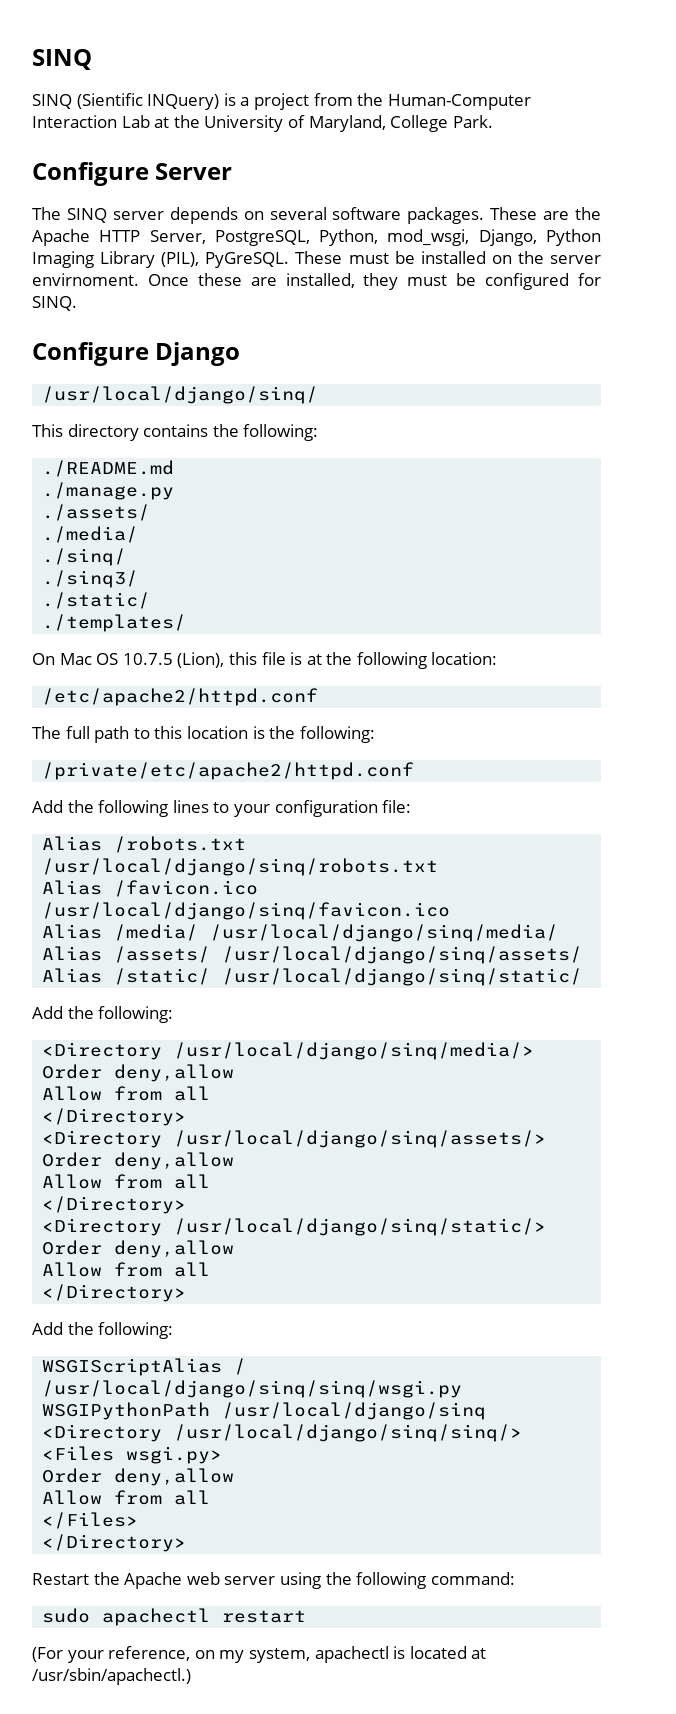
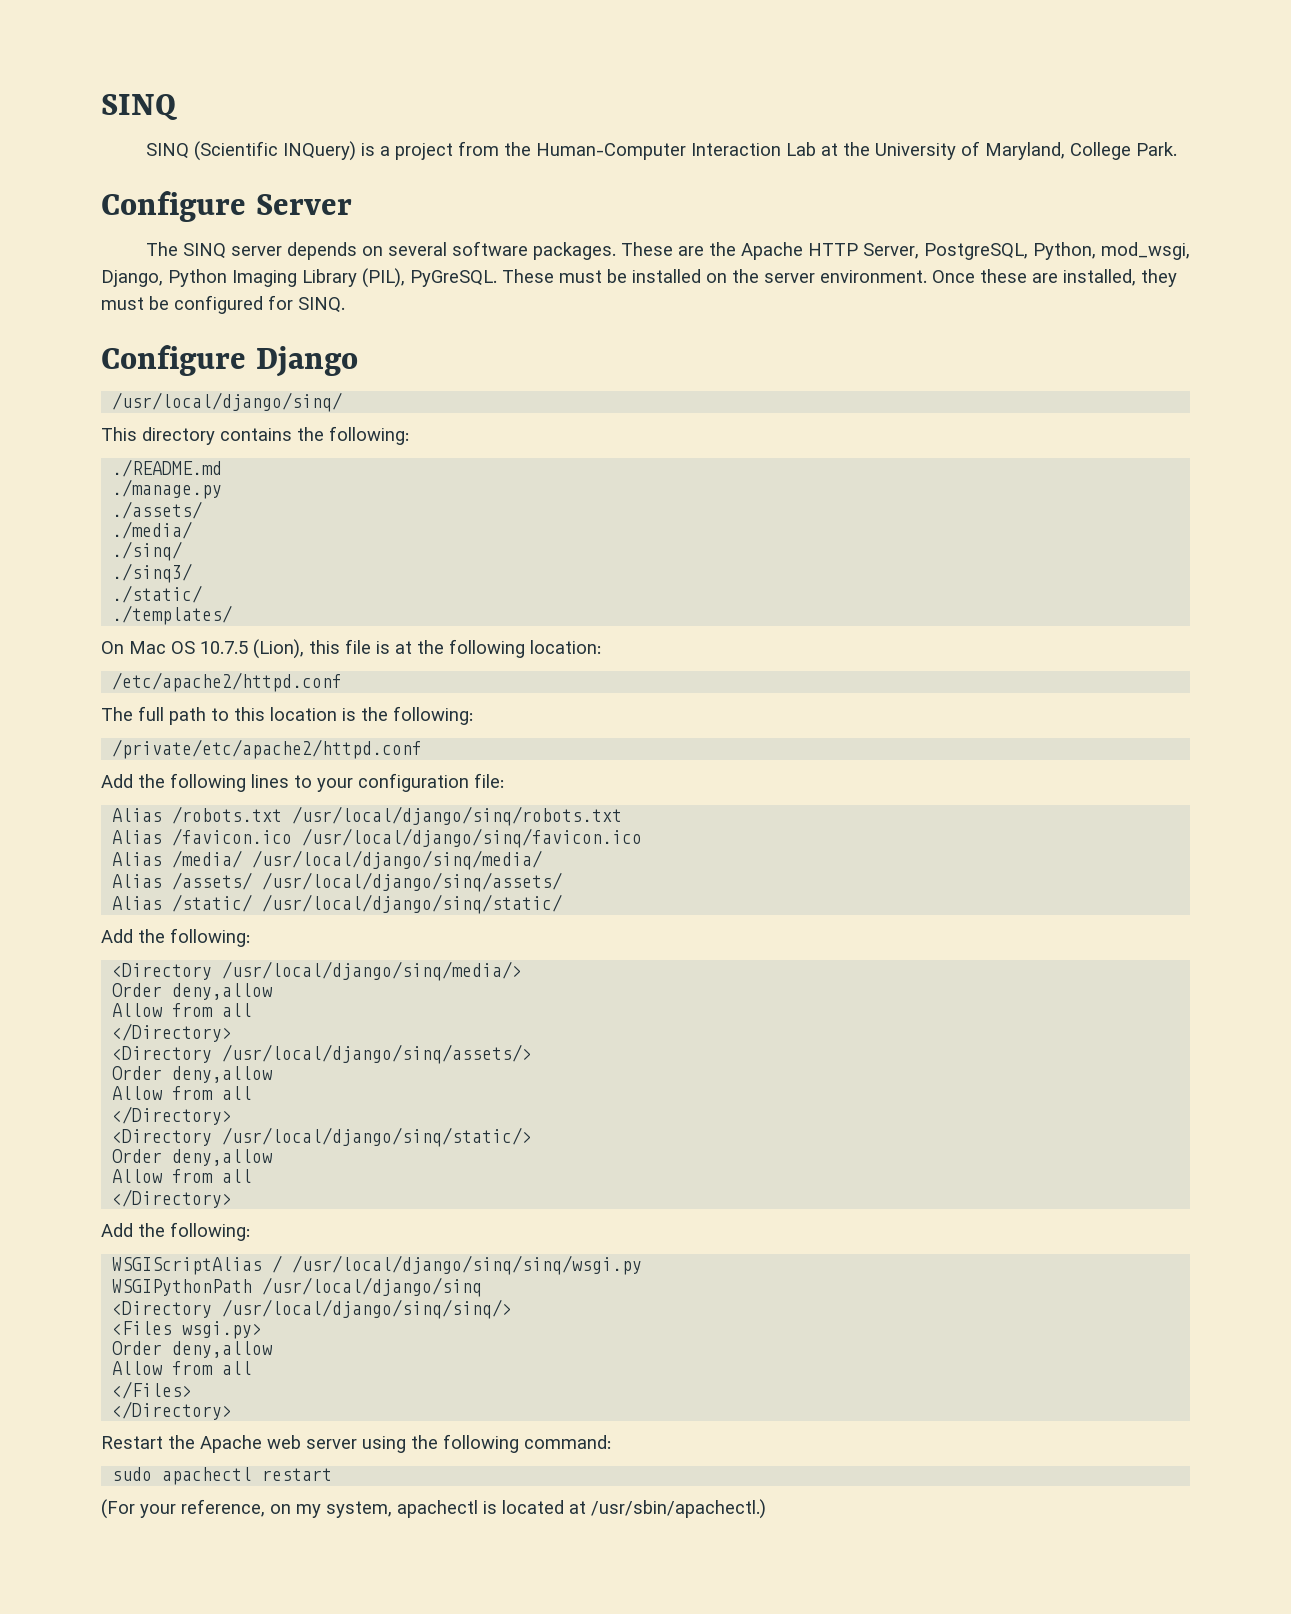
- SINQ (Sientific INQuery) is a project from the Human-Computer Interaction Lab at the University of Maryland, College Park.
+ SINQ (Scientific INQuery) is a project from the Human-Computer Interaction Lab at the University of Maryland, College Park.
- These must be installed on the server envirnoment.
+ These must be installed on the server environment.

